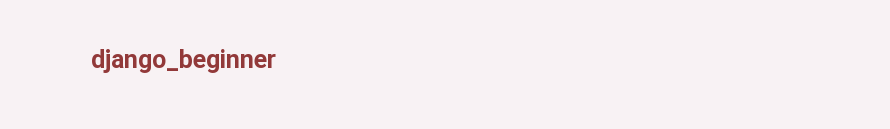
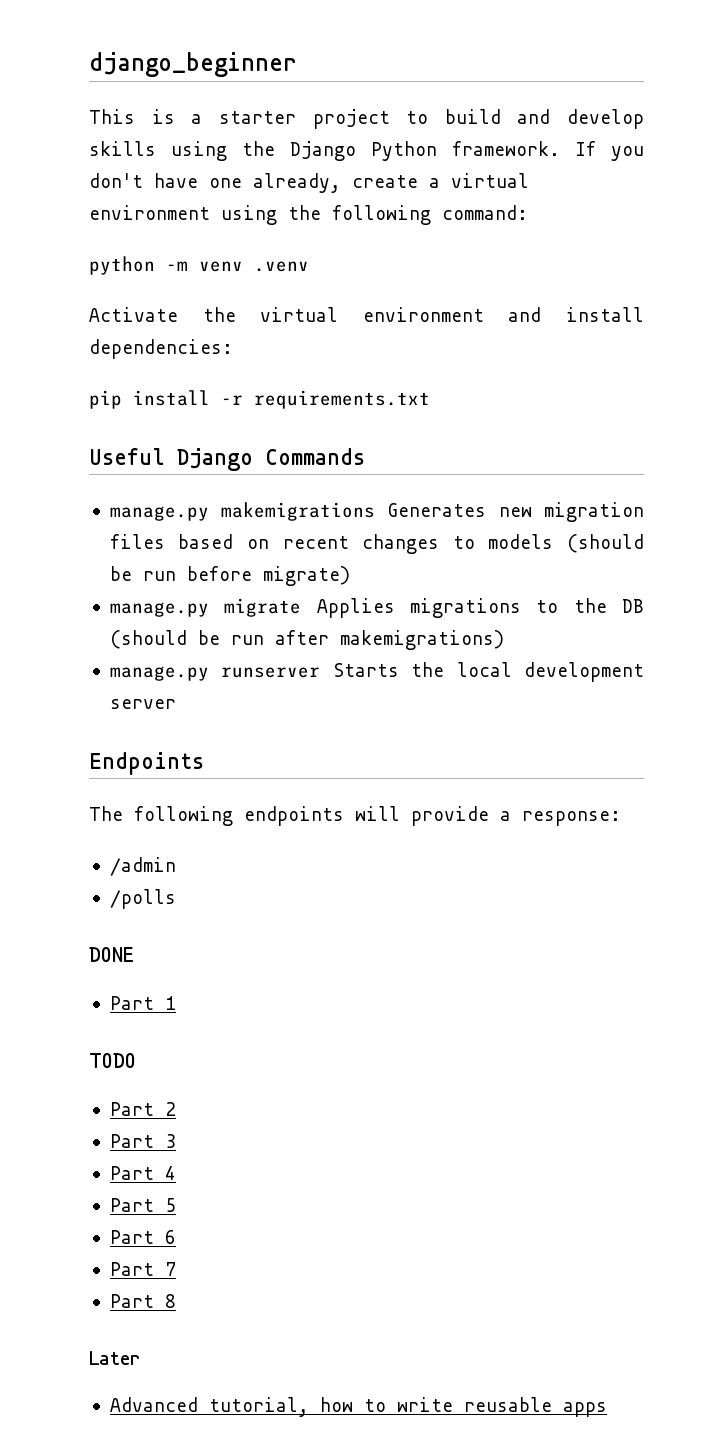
+ This is a starter project to build and develop skills using the Django Python framework. If you don't have one already, create a virtual environment using the following command:
+ python -m venv .venv
+ Activate the virtual environment and install dependencies:
+ pip install -r requirements.txt
+ Useful Django Commands
+ manage.py makemigrations Generates new migration files based on recent changes to models (should be run before migrate)
+ manage.py migrate Applies migrations to the DB (should be run after makemigrations)
+ manage.py runserver Starts the local development server
+ Endpoints
+ The following endpoints will provide a response:
+ /admin
+ /polls
+ DONE
+ Part 1
+ TODO
+ Part 2
+ Part 3
+ Part 4
+ Part 5
+ Part 6
+ Part 7
+ Part 8
+ Later
+ Advanced tutorial, how to write reusable apps

